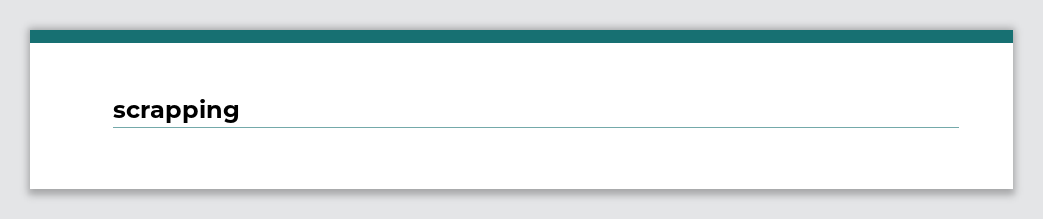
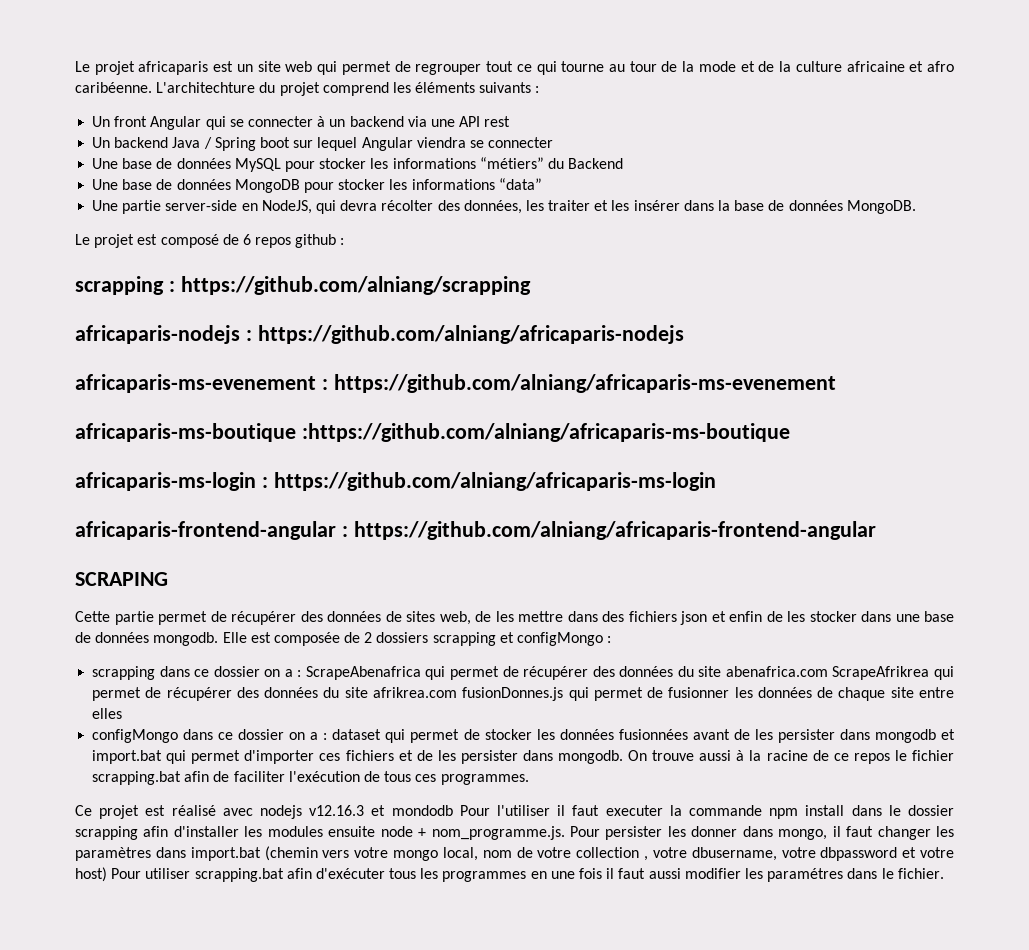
- scrapping
+ Le projet africaparis est un site web qui permet de regrouper tout ce qui tourne au tour de la mode et de la culture africaine et afro caribéenne. L'architechture du projet comprend les éléments suivants :
+ Un front Angular qui se connecter à un backend via une API rest
+ Un backend Java / Spring boot sur lequel Angular viendra se connecter
+ Une base de données MySQL pour stocker les informations “métiers” du Backend
+ Une base de données MongoDB pour stocker les informations “data”
+ Une partie server-side en NodeJS, qui devra récolter des données, les traiter et les insérer dans la base de données MongoDB.
+ Le projet est composé de 6 repos github :
+ scrapping : https://github.com/alniang/scrapping
+ africaparis-nodejs : https://github.com/alniang/africaparis-nodejs
+ africaparis-ms-evenement : https://github.com/alniang/africaparis-ms-evenement
+ africaparis-ms-boutique :https://github.com/alniang/africaparis-ms-boutique
+ africaparis-ms-login : https://github.com/alniang/africaparis-ms-login
+ africaparis-frontend-angular : https://github.com/alniang/africaparis-frontend-angular
+ SCRAPING
+ Cette partie permet de récupérer des données de sites web, de les mettre dans des fichiers json et enfin de les stocker dans une base de données mongodb. Elle est composée de 2 dossiers scrapping et configMongo :
+ scrapping dans ce dossier on a : ScrapeAbenafrica qui permet de récupérer des données du site abenafrica.com ScrapeAfrikrea qui permet de récupérer des données du site afrikrea.com fusionDonnes.js qui permet de fusionner les données de chaque site entre elles
+ configMongo dans ce dossier on a : dataset qui permet de stocker les données fusionnées avant de les persister dans mongodb et import.bat qui permet d'importer ces fichiers et de les persister dans mongodb. On trouve aussi à la racine de ce repos le fichier scrapping.bat afin de faciliter l'exécution de tous ces programmes.
+ Ce projet est réalisé avec nodejs v12.16.3 et mondodb Pour l'utiliser il faut executer la commande npm install dans le dossier scrapping afin d'installer les modules ensuite node + nom_programme.js. Pour persister les donner dans mongo, il faut changer les paramètres dans import.bat (chemin vers votre mongo local, nom de votre collection , votre dbusername, votre dbpassword et votre host) Pour utiliser scrapping.bat afin d'exécuter tous les programmes en une fois il faut aussi modifier les paramétres dans le fichier.

